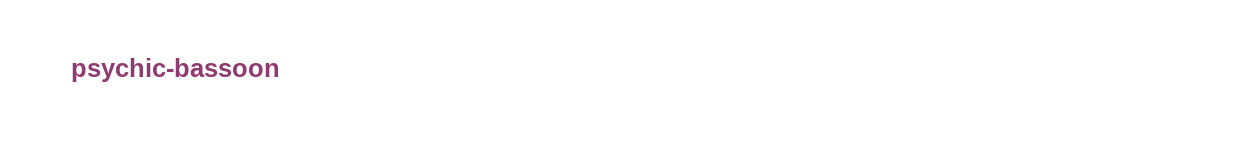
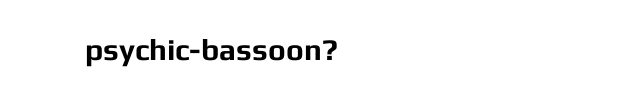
- psychic-bassoon
+ psychic-bassoon?

